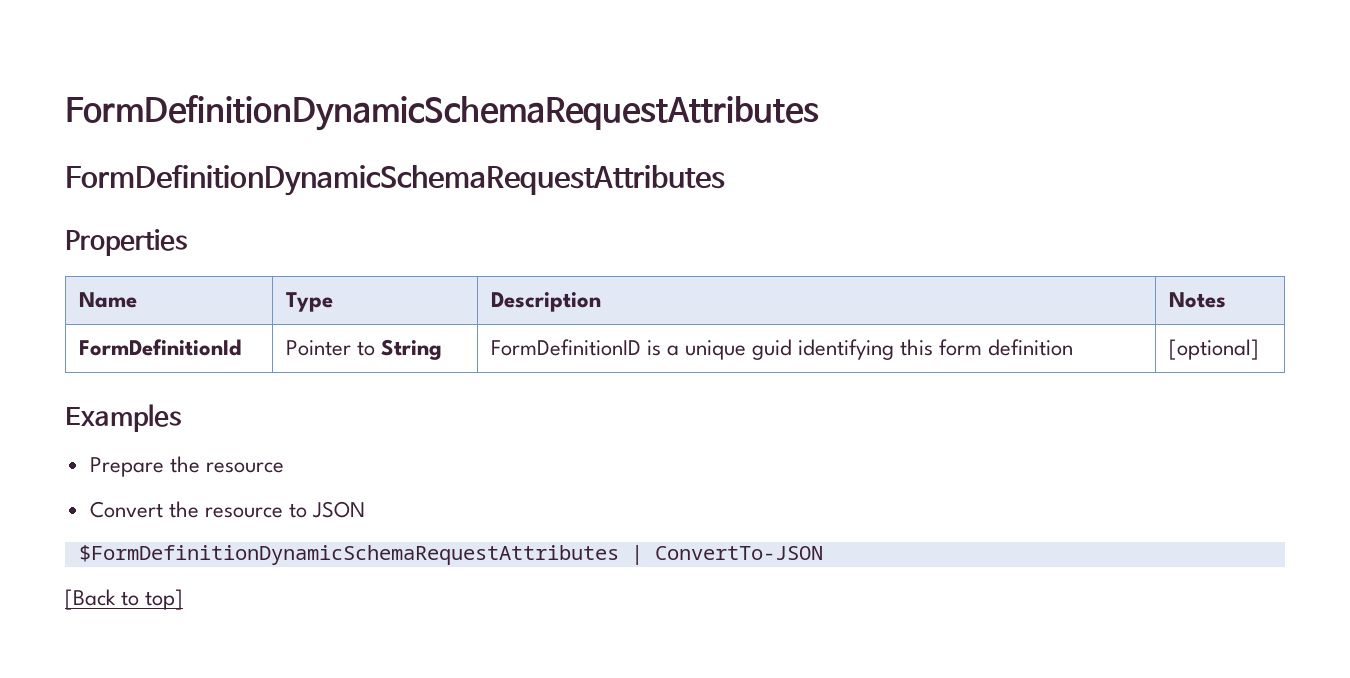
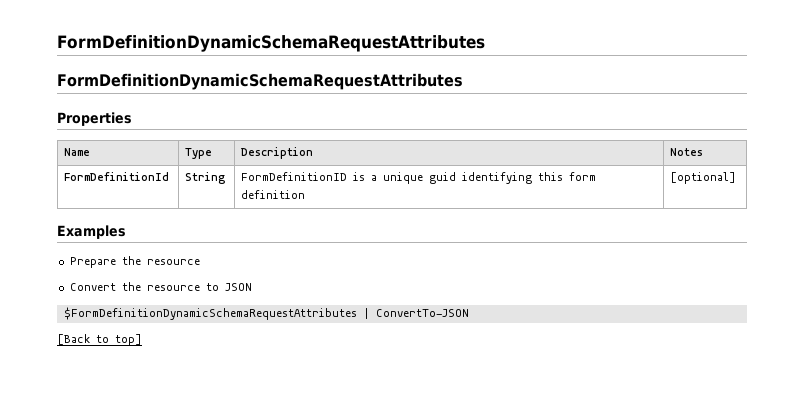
- FormDefinitionId | Pointer to String | FormDefinitionID is a unique guid identifying this form definition | [optional]
+ FormDefinitionId | String | FormDefinitionID is a unique guid identifying this form definition | [optional]

